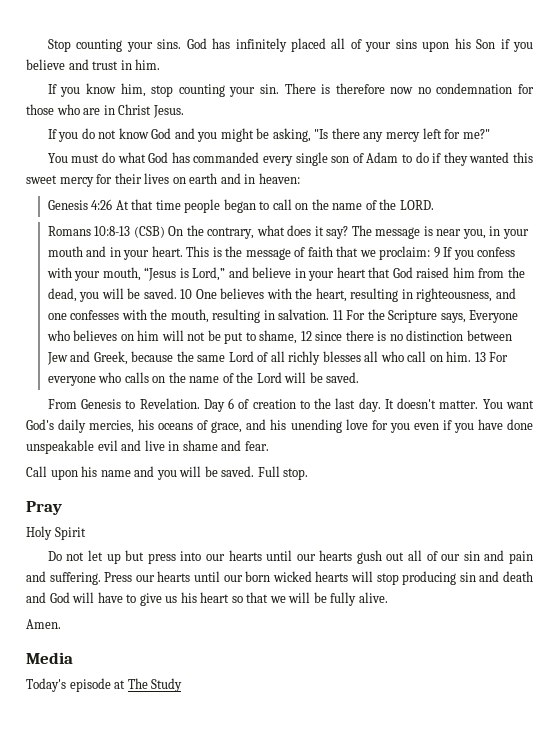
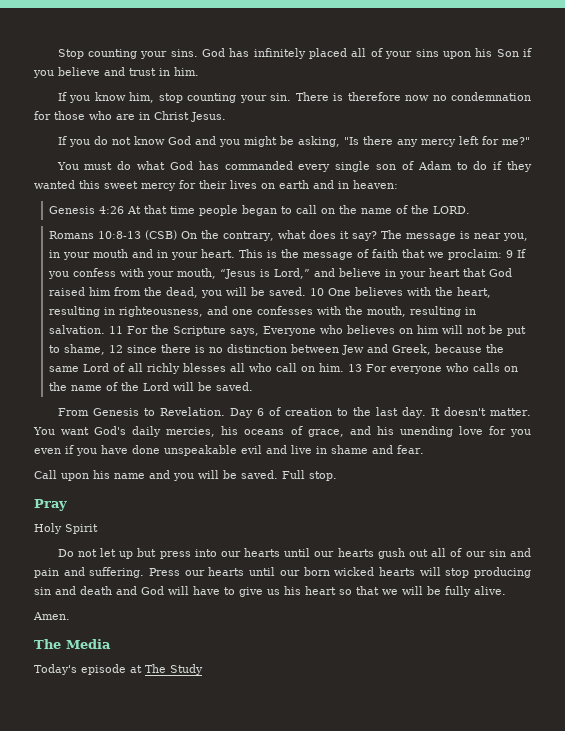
- Media
+ The Media

